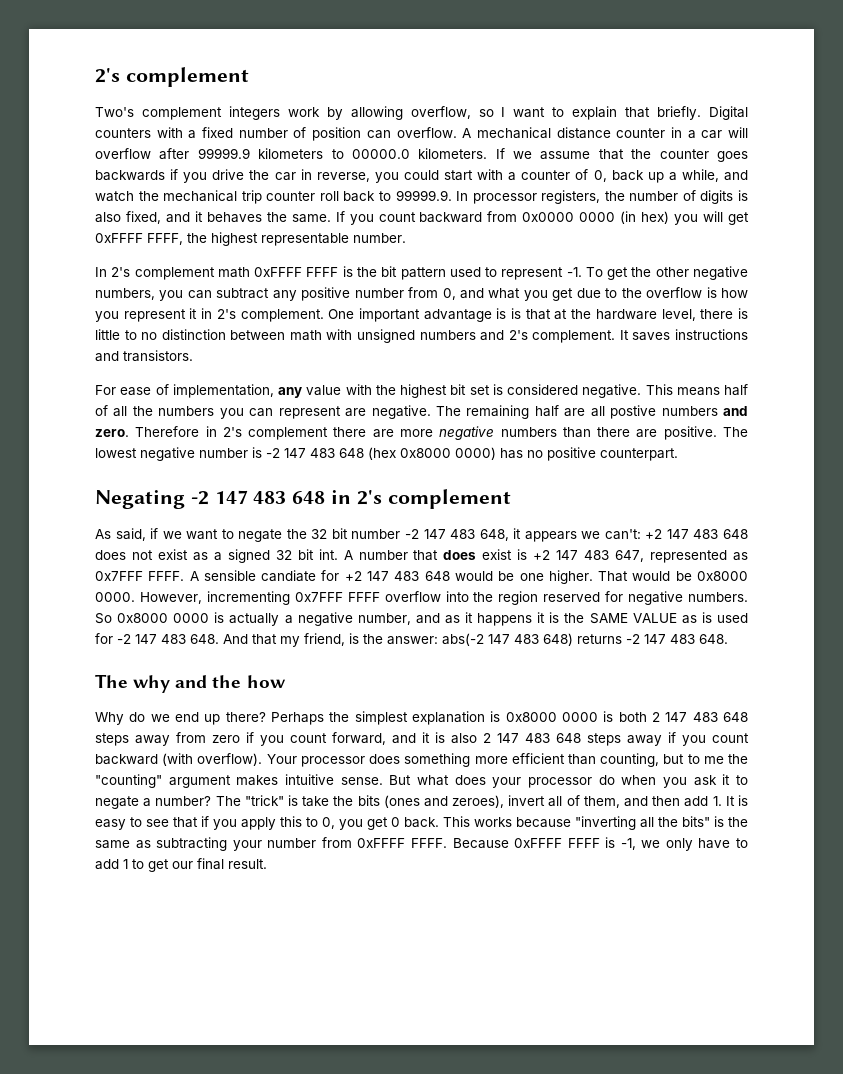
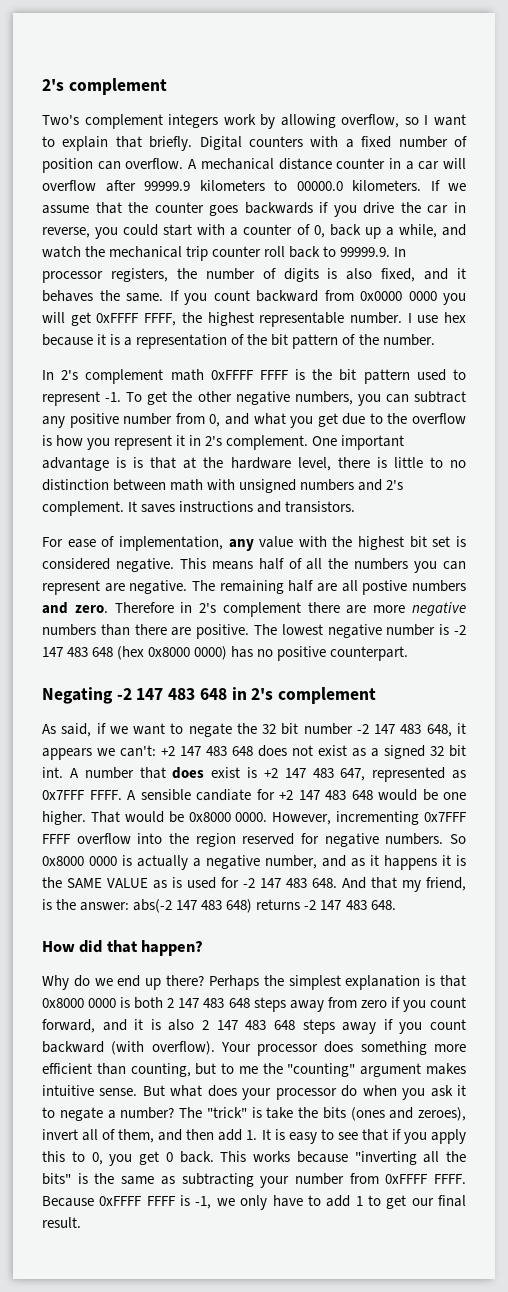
- If you count backward from 0x0000 0000 (in hex) you will get 0xFFFF FFFF, the highest representable number.
+ If you count backward from 0x0000 0000 you will get 0xFFFF FFFF, the highest representable number. I use hex because it is a representation of the bit pattern of the number.
- The why and the how
+ How did that happen?
- Perhaps the simplest explanation is 0x8000 0000 is both 2 147 483 648 steps away from zero if you count forward, and it is also 2 147 483 648 steps away if you count backward (with overflow).
+ Perhaps the simplest explanation is that 0x8000 0000 is both 2 147 483 648 steps away from zero if you count forward, and it is also 2 147 483 648 steps away if you count backward (with overflow).

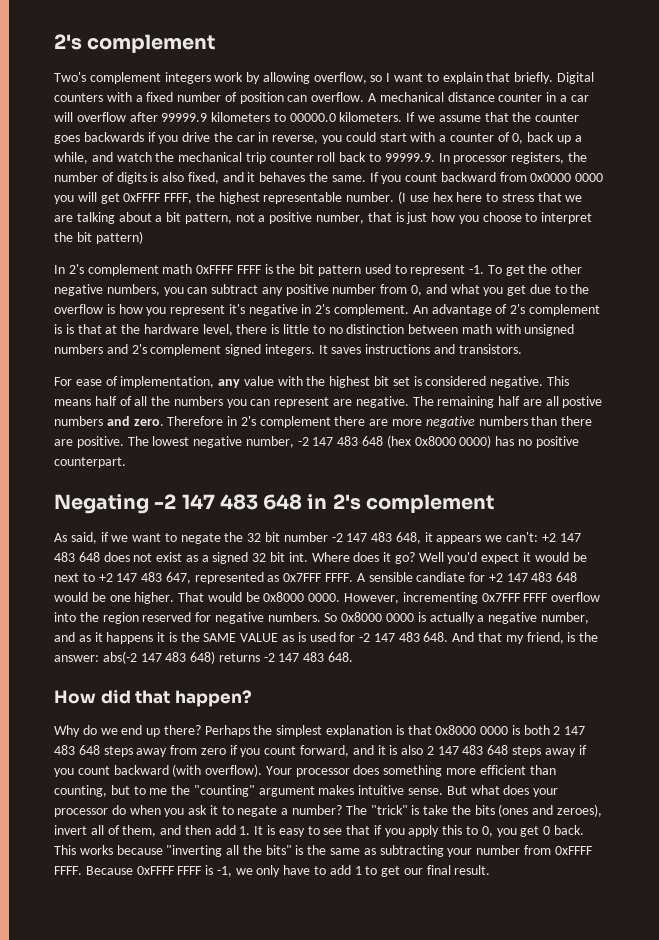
- I use hex because it is a representation of the bit pattern of the number.
+ (I use hex here to stress that we are talking about a bit pattern, not a positive number, that is just how you choose to interpret the bit pattern)
- To get the other negative numbers, you can subtract any positive number from 0, and what you get due to the overflow is how you represent it in 2's complement.
+ To get the other negative numbers, you can subtract any positive number from 0, and what you get due to the overflow is how you represent it's negative in 2's complement.
- One important advantage is is that at the hardware level, there is little to no distinction between math with unsigned numbers and 2's complement.
+ An advantage of 2's complement is is that at the hardware level, there is little to no distinction between math with unsigned numbers and 2's complement signed integers.
- The lowest negative number is -2 147 483 648 (hex 0x8000 0000) has no positive counterpart.
+ The lowest negative number, -2 147 483 648 (hex 0x8000 0000) has no positive counterpart.
- A number that does exist is +2 147 483 647, represented as 0x7FFF FFFF.
+ Where does it go? Well you'd expect it would be next to +2 147 483 647, represented as 0x7FFF FFFF.

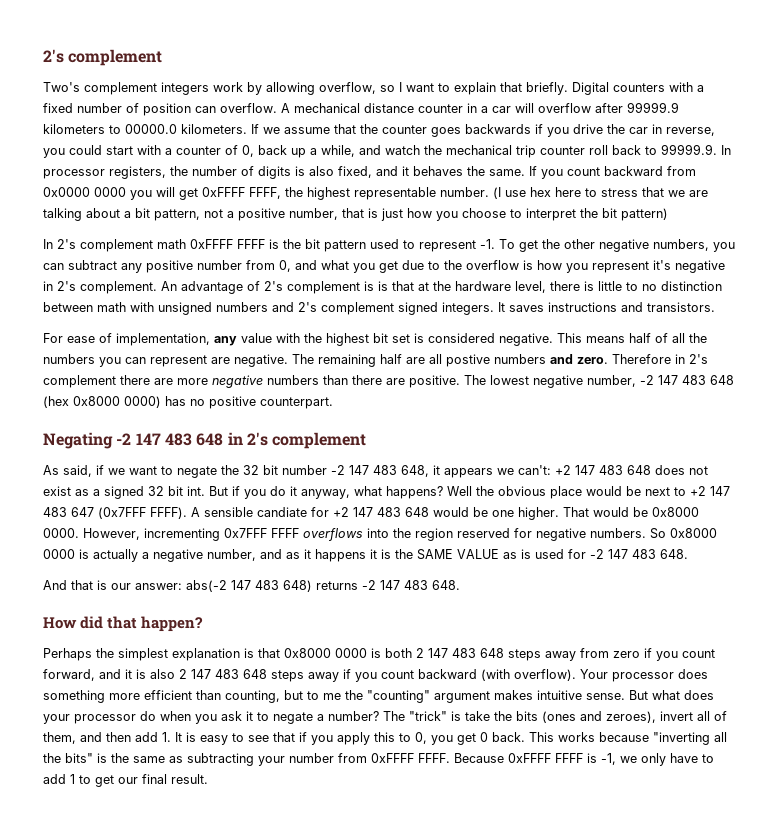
- Where does it go? Well you'd expect it would be next to +2 147 483 647, represented as 0x7FFF FFFF.
+ But if you do it anyway, what happens? Well the obvious place would be next to +2 147 483 647 (0x7FFF FFFF).
- However, incrementing 0x7FFF FFFF overflow into the region reserved for negative numbers.
+ However, incrementing 0x7FFF FFFF overflows into the region reserved for negative numbers.
- So 0x8000 0000 is actually a negative number, and as it happens it is the SAME VALUE as is used for -2 147 483 648. And that my friend, is the answer: abs(-2 147 483 648) returns -2 147 483 648.
+ So 0x8000 0000 is actually a negative number, and as it happens it is the SAME VALUE as is used for -2 147 483 648.
+ And that is our answer: abs(-2 147 483 648) returns -2 147 483 648.
- Why do we end up there?

